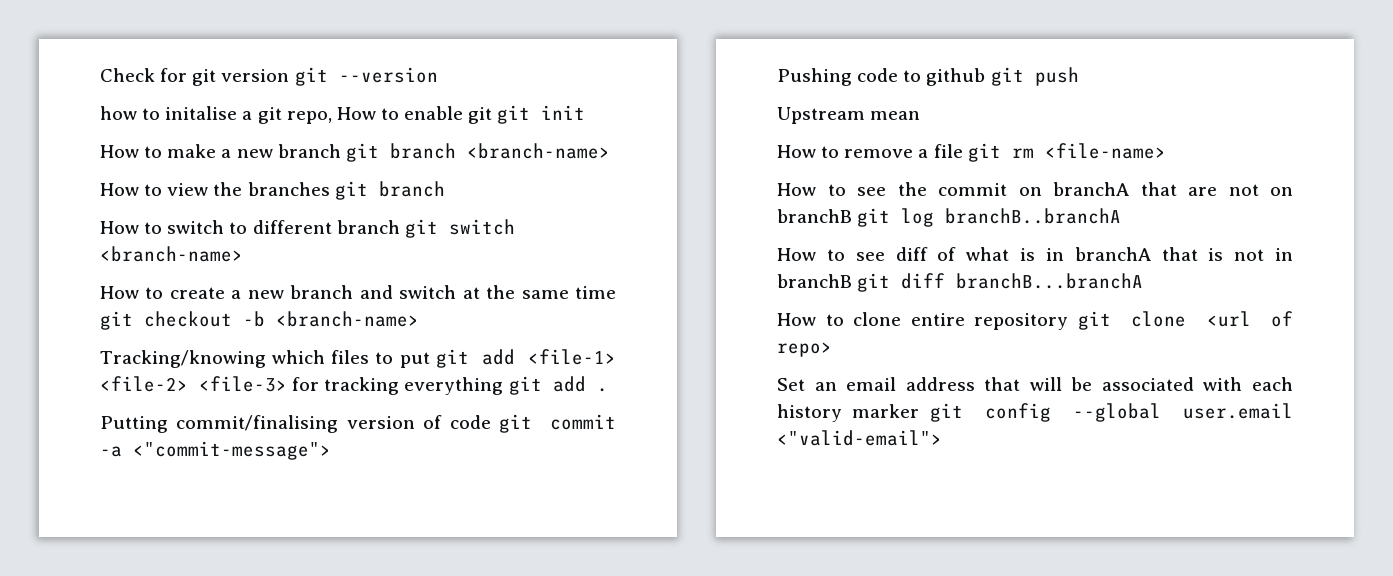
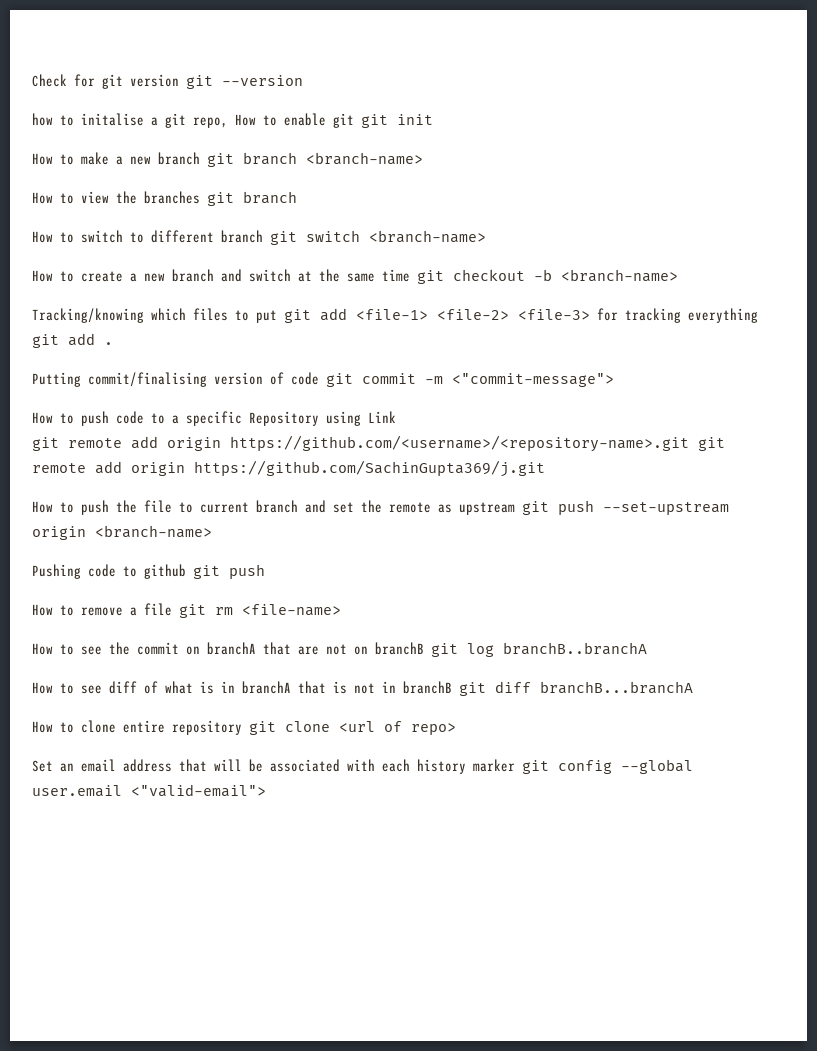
- Putting commit/finalising version of code git commit -a <"commit-message">
+ Putting commit/finalising version of code git commit -m <"commit-message">
+ How to push code to a specific Repository using Link
+ git remote add origin https://github.com/<username>/<repository-name>.git git remote add origin https://github.com/SachinGupta369/j.git
+ How to push the file to current branch and set the remote as upstream git push --set-upstream origin <branch-name>
- Upstream mean

